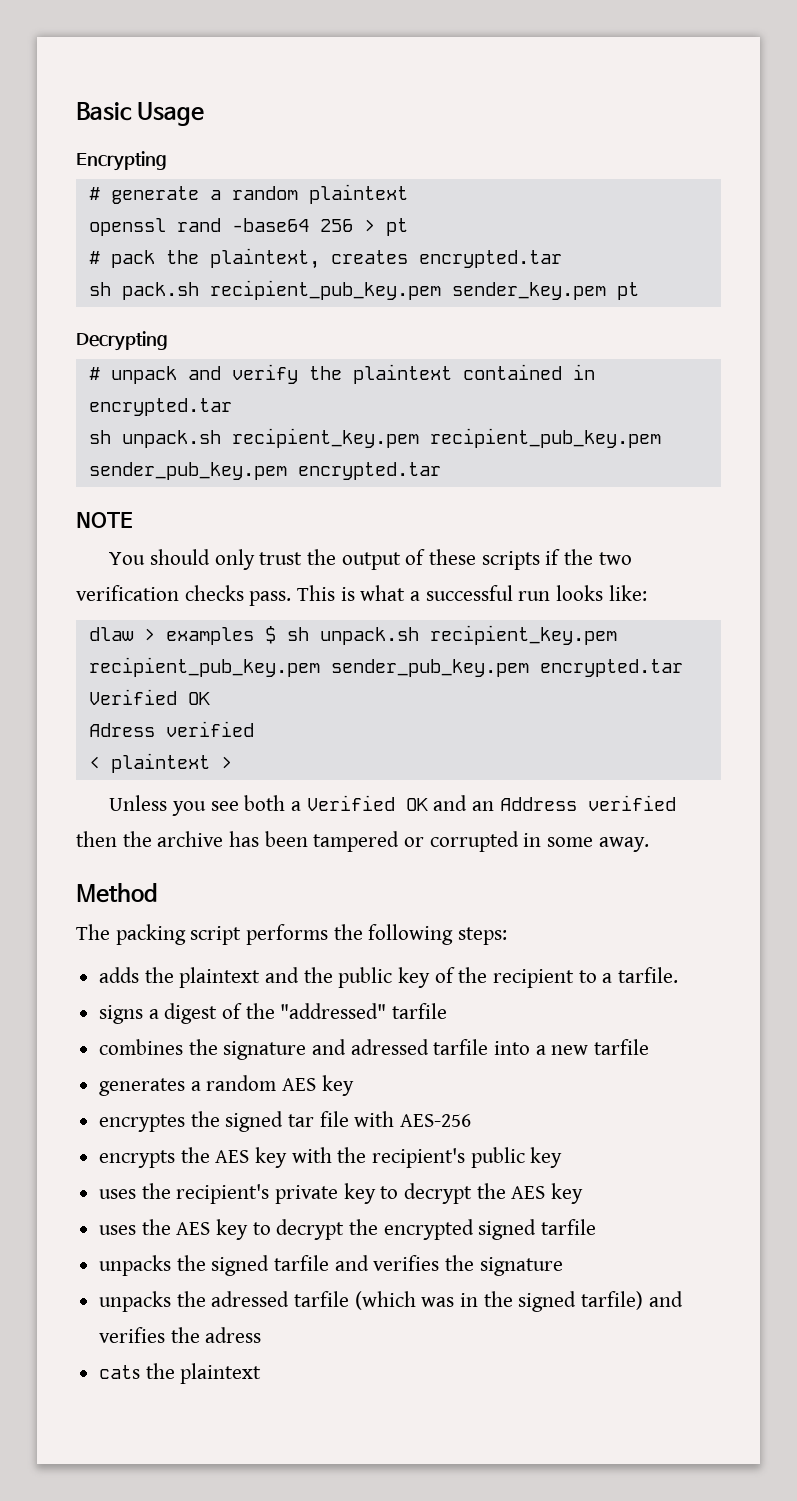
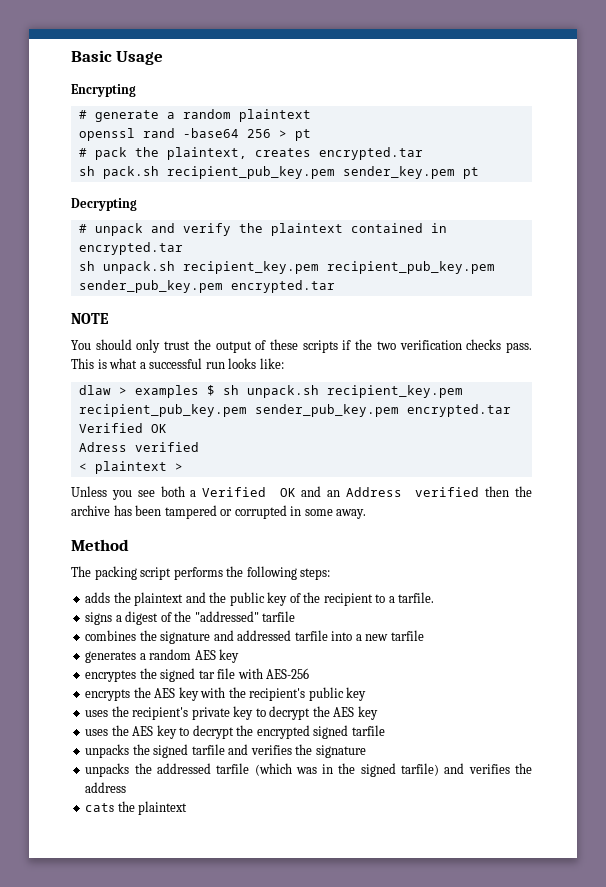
- combines the signature and adressed tarfile into a new tarfile
+ combines the signature and addressed tarfile into a new tarfile
- unpacks the adressed tarfile (which was in the signed tarfile) and verifies the adress
+ unpacks the addressed tarfile (which was in the signed tarfile) and verifies the address

